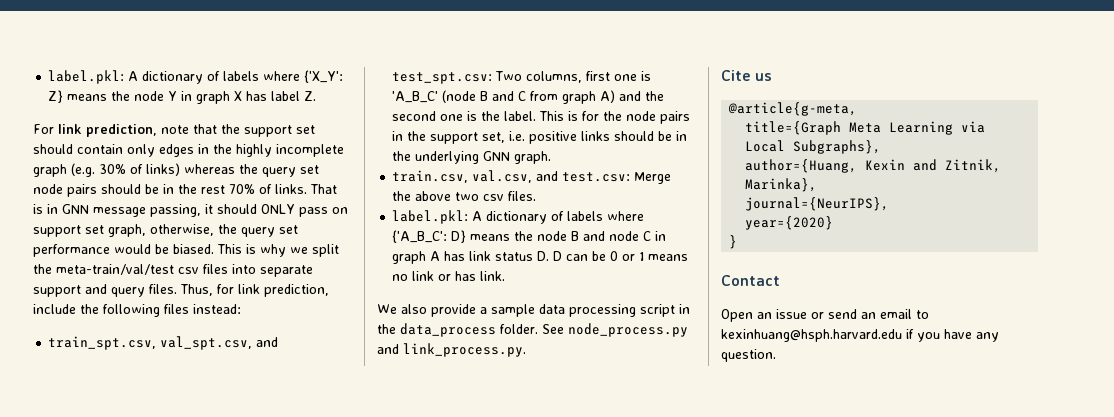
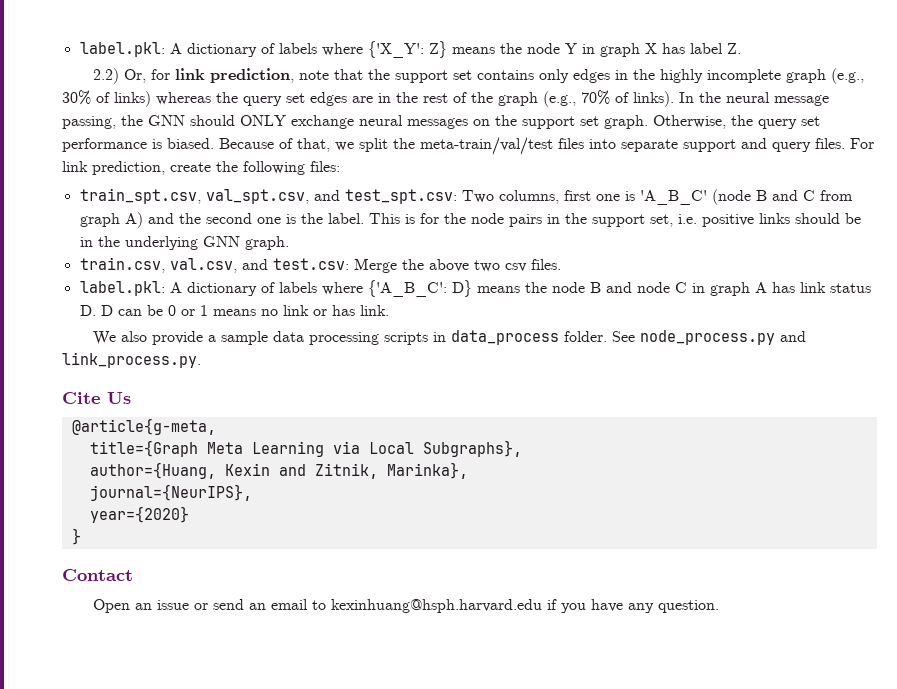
- For link prediction, note that the support set should contain only edges in the highly incomplete graph (e.g. 30% of links) whereas the query set node pairs should be in the rest 70% of links. That is in GNN message passing, it should ONLY pass on support set graph, otherwise, the query set performance would be biased. This is why we split the meta-train/val/test csv files into separate support and query files.
+ 2.2) Or, for link prediction, note that the support set contains only edges in the highly incomplete graph (e.g., 30% of links) whereas the query set edges are in the rest of the graph (e.g., 70% of links). In the neural message passing, the GNN should ONLY exchange neural messages on the support set graph. Otherwise, the query set performance is biased. Because of that, we split the meta-train/val/test files into separate support and query files.
- Thus, for link prediction, include the following files instead:
+ For link prediction, create the following files:
- We also provide a sample data processing script in the data_process folder.
+ We also provide a sample data processing scripts in data_process folder.
- Cite us
+ Cite Us

